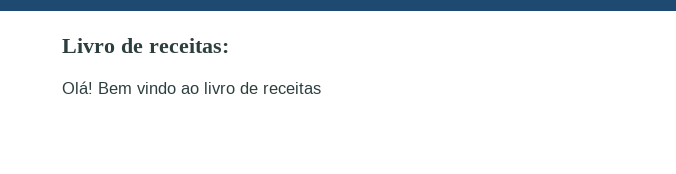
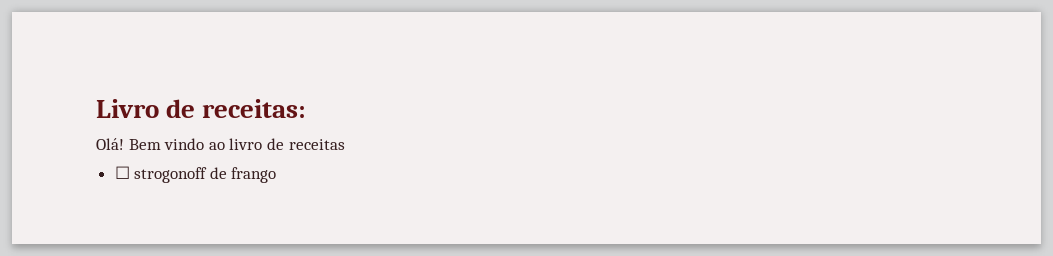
+ ☐ strogonoff de frango

